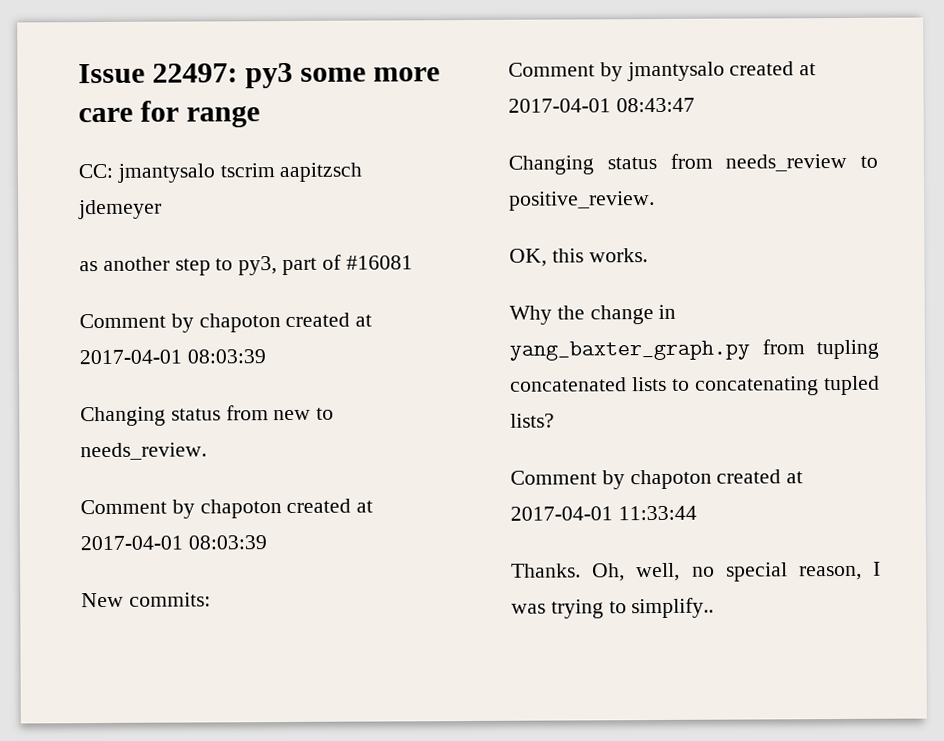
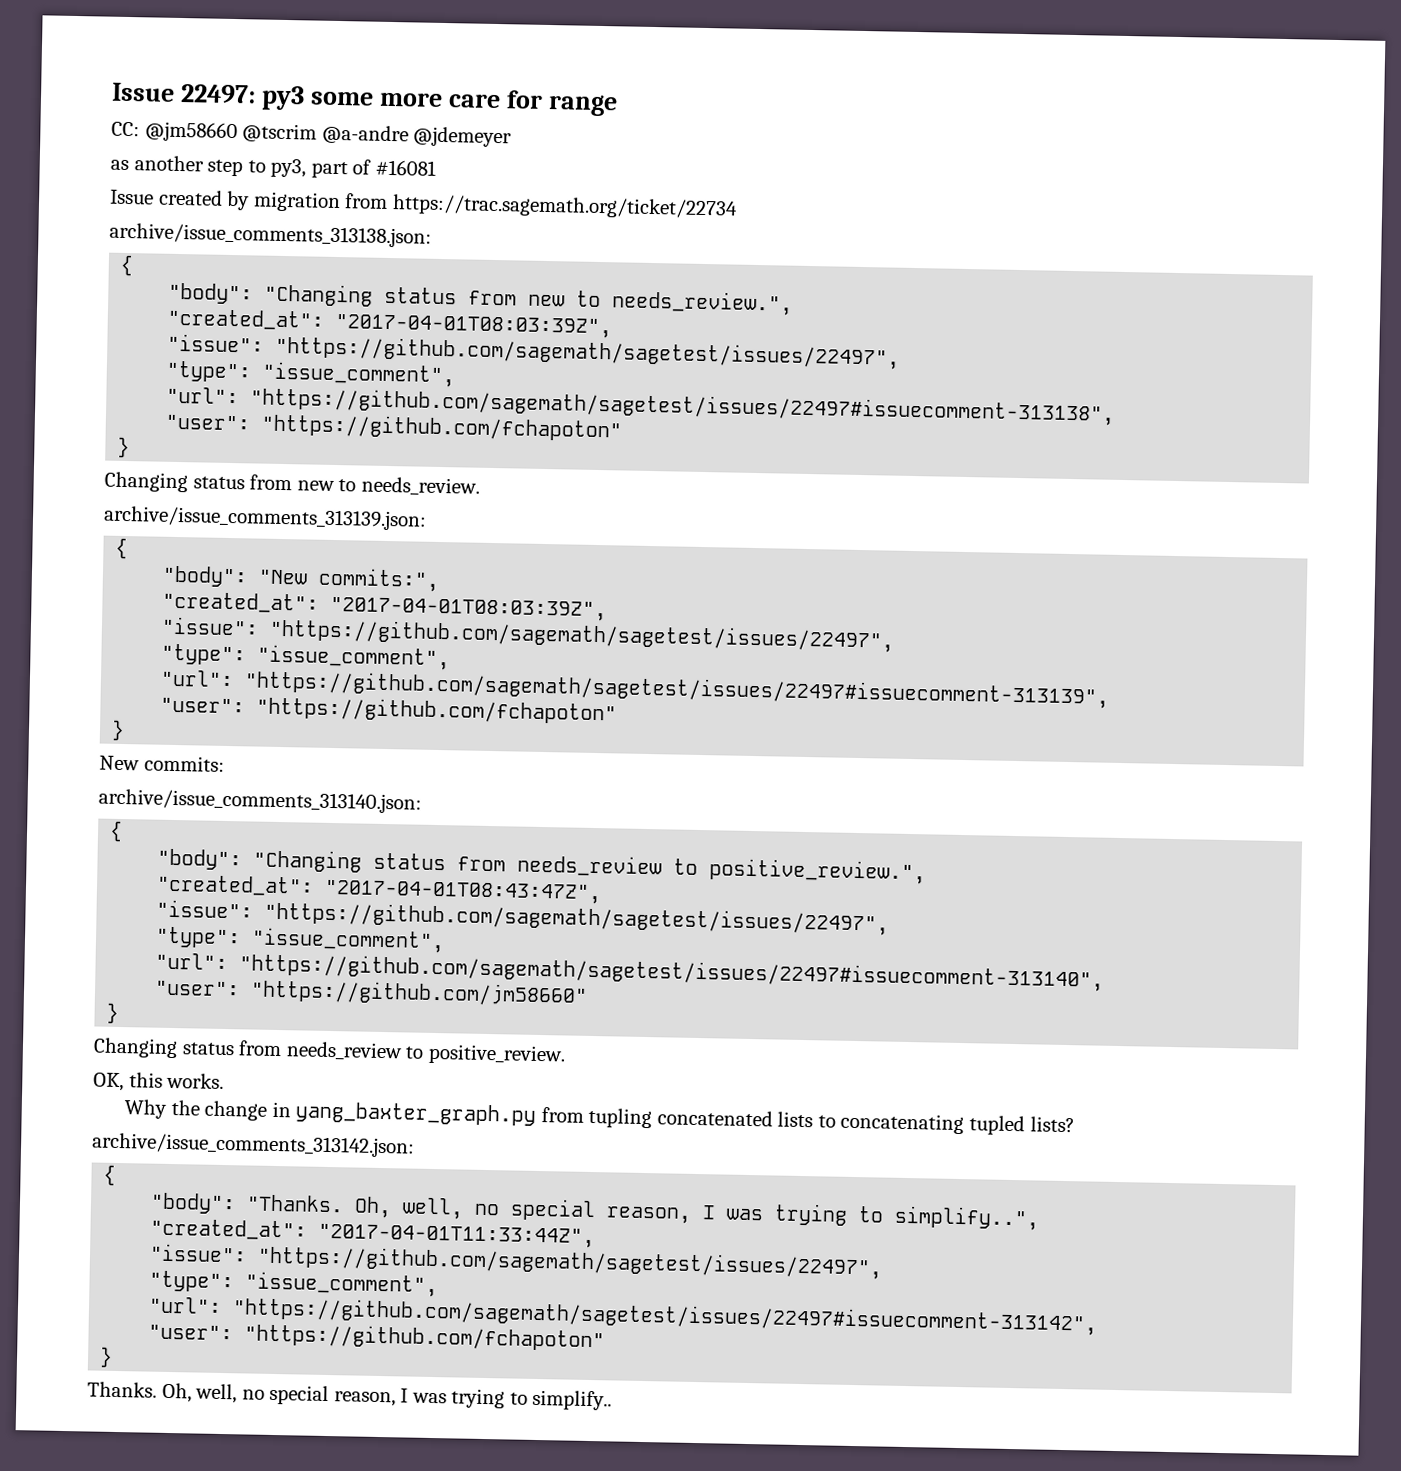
- CC: jmantysalo tscrim aapitzsch jdemeyer
+ CC: @jm58660 @tscrim @a-andre @jdemeyer
  as another step to py3, part of #16081
- Comment by chapoton created at 2017-04-01 08:03:39
+ Issue created by migration from https://trac.sagemath.org/ticket/22734
+ archive/issue_comments_313138.json:
+ {
+ "body": "Changing status from new to needs_review.",
+ "created_at": "2017-04-01T08:03:39Z",
+ "issue": "https://github.com/sagemath/sagetest/issues/22497",
+ "type": "issue_comment",
+ "url": "https://github.com/sagemath/sagetest/issues/22497#issuecomment-313138",
+ "user": "https://github.com/fchapoton"
+ }
  Changing status from new to needs_review.
- Comment by chapoton created at 2017-04-01 08:03:39
+ archive/issue_comments_313139.json:
+ {
+ "body": "New commits:",
+ "created_at": "2017-04-01T08:03:39Z",
+ "issue": "https://github.com/sagemath/sagetest/issues/22497",
+ "type": "issue_comment",
+ "url": "https://github.com/sagemath/sagetest/issues/22497#issuecomment-313139",
+ "user": "https://github.com/fchapoton"
+ }
  New commits:
- Comment by jmantysalo created at 2017-04-01 08:43:47
+ archive/issue_comments_313140.json:
+ {
+ "body": "Changing status from needs_review to positive_review.",
+ "created_at": "2017-04-01T08:43:47Z",
+ "issue": "https://github.com/sagemath/sagetest/issues/22497",
+ "type": "issue_comment",
+ "url": "https://github.com/sagemath/sagetest/issues/22497#issuecomment-313140",
+ "user": "https://github.com/jm58660"
+ }
- Comment by chapoton created at 2017-04-01 11:33:44
+ archive/issue_comments_313142.json:
+ {
+ "body": "Thanks. Oh, well, no special reason, I was trying to simplify..",
+ "created_at": "2017-04-01T11:33:44Z",
+ "issue": "https://github.com/sagemath/sagetest/issues/22497",
+ "type": "issue_comment",
+ "url": "https://github.com/sagemath/sagetest/issues/22497#issuecomment-313142",
+ "user": "https://github.com/fchapoton"
+ }

